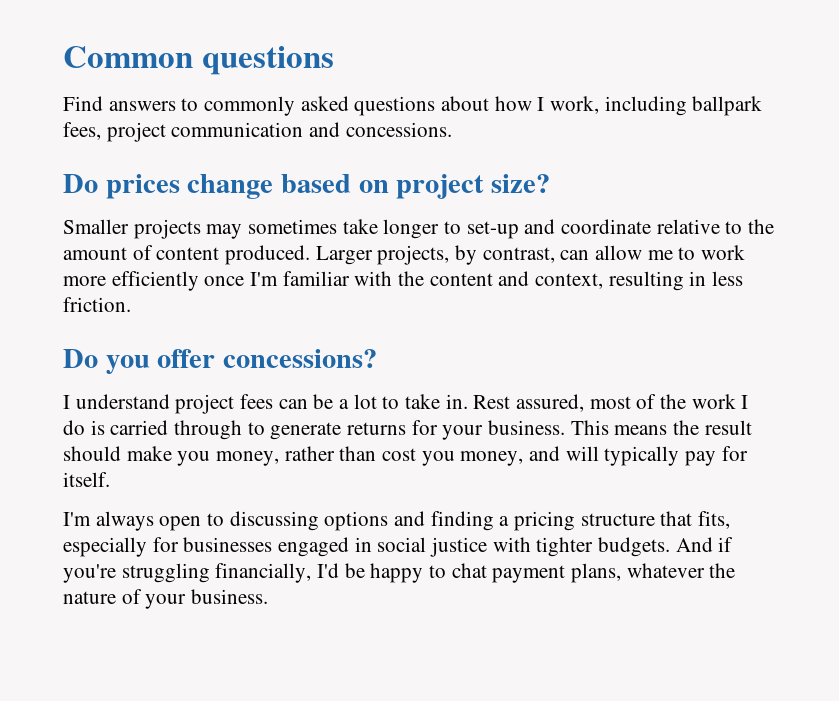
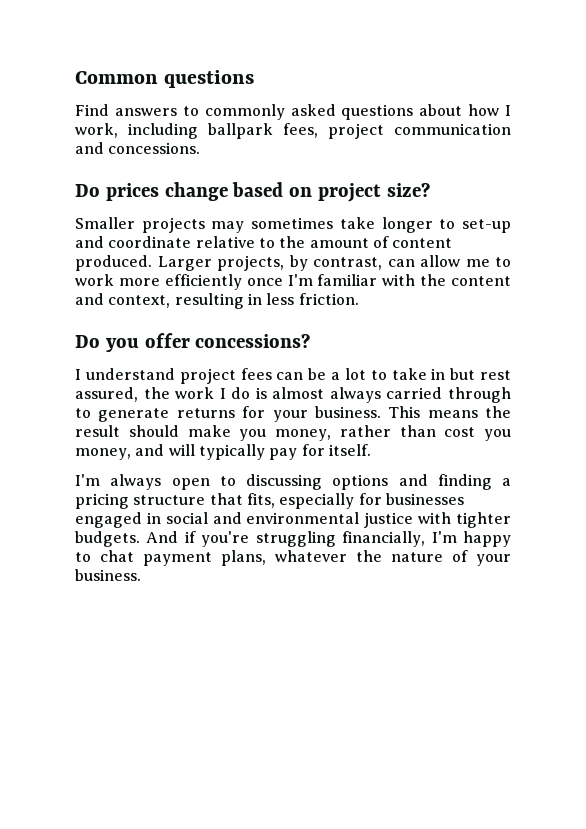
- I understand project fees can be a lot to take in. Rest assured, most of the work I do is carried through to generate returns for your business.
+ I understand project fees can be a lot to take in but rest assured, the work I do is almost always carried through to generate returns for your business.
- I'm always open to discussing options and finding a pricing structure that fits, especially for businesses engaged in social justice with tighter budgets.
+ I'm always open to discussing options and finding a pricing structure that fits, especially for businesses engaged in social and environmental justice with tighter budgets.
- And if you're struggling financially, I'd be happy to chat payment plans, whatever the nature of your business.
+ And if you're struggling financially, I'm happy to chat payment plans, whatever the nature of your business.

